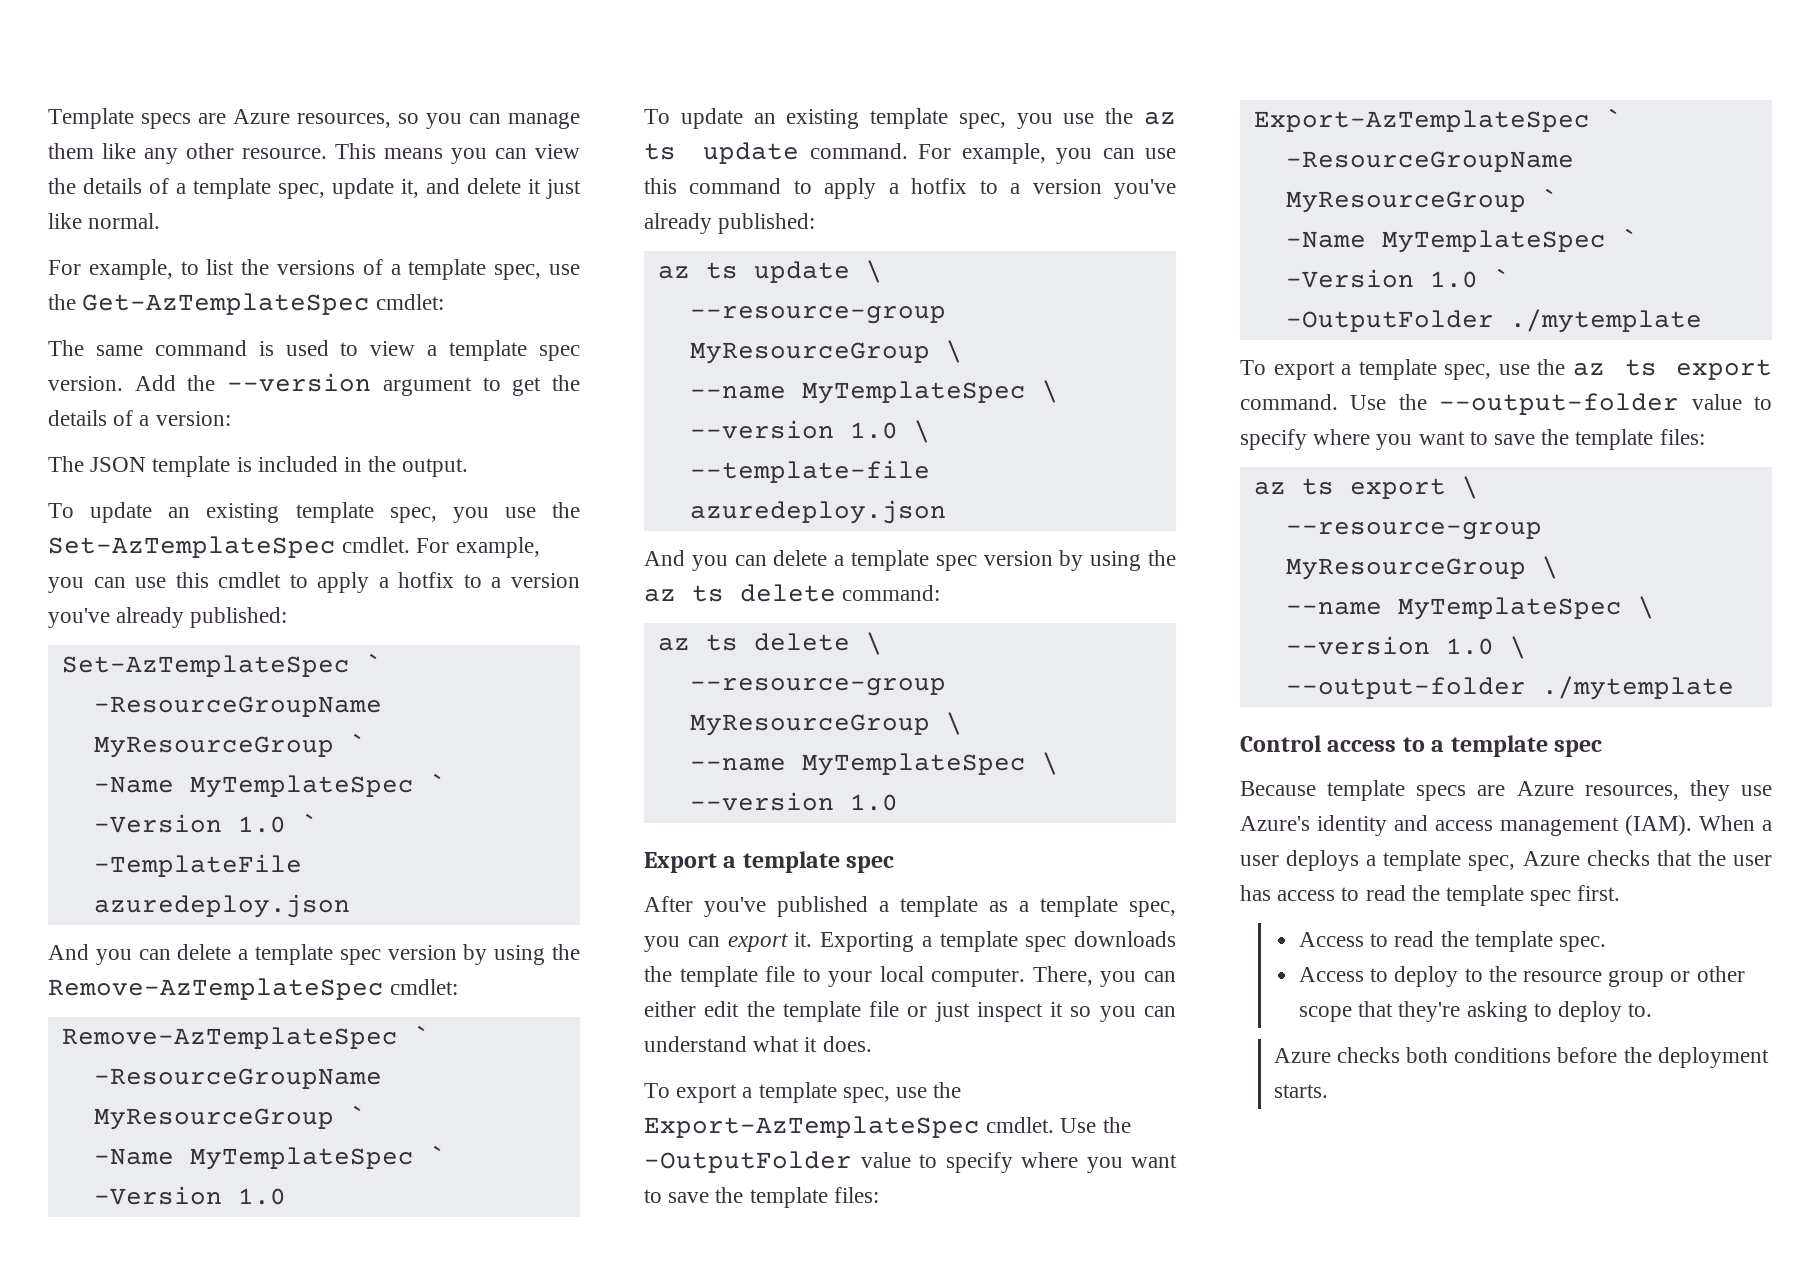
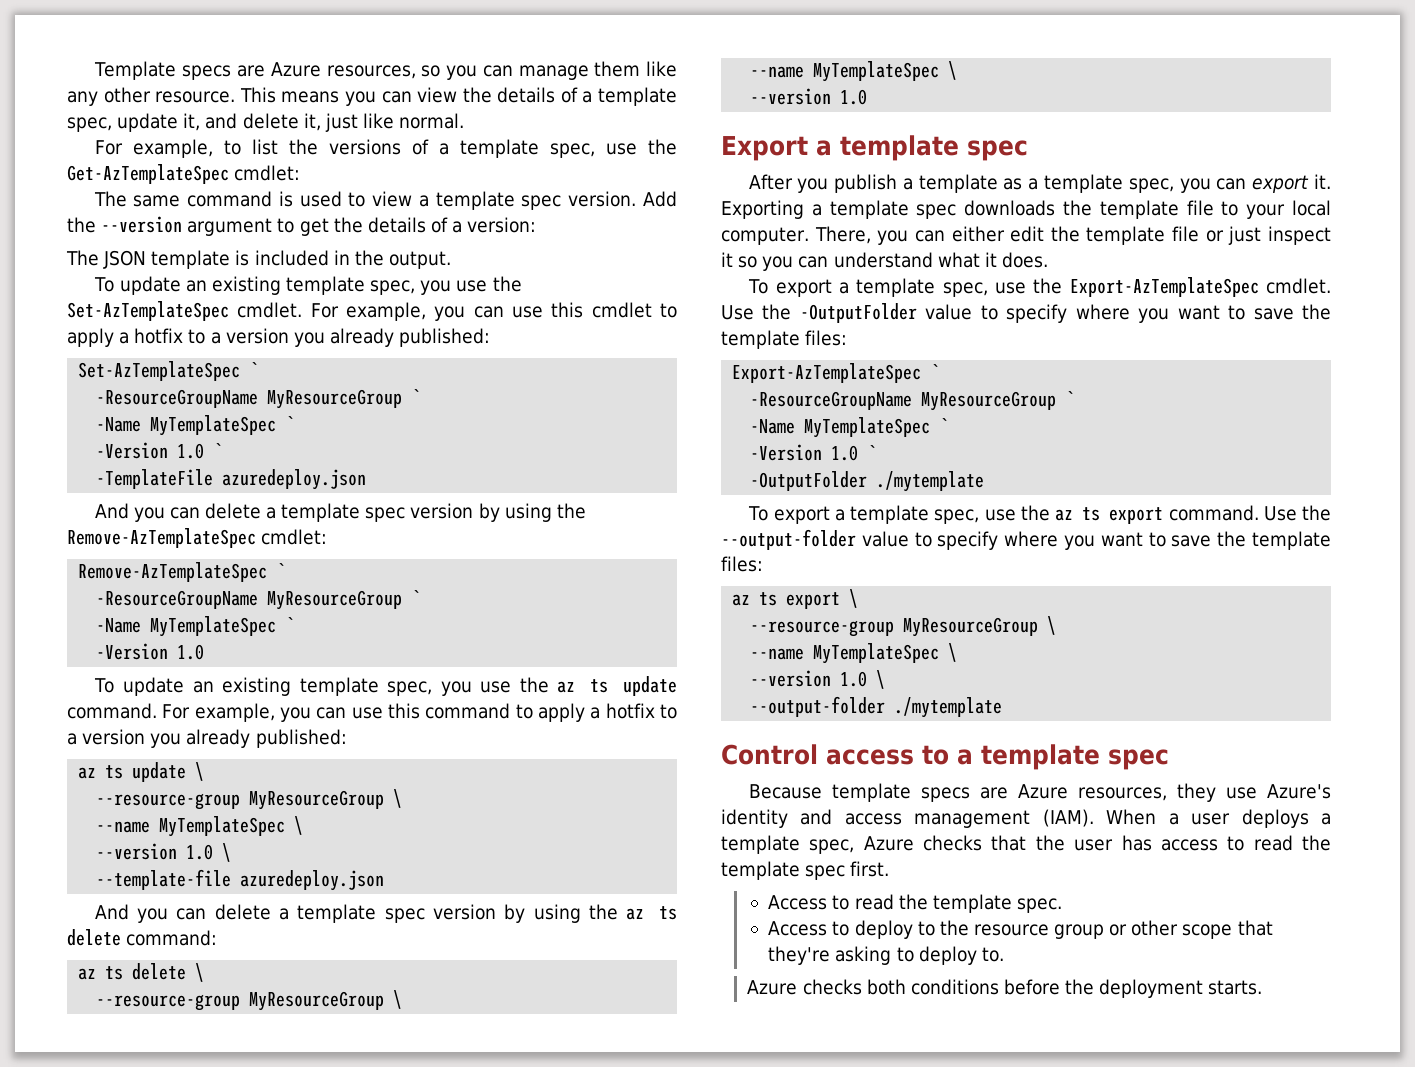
- This means you can view the details of a template spec, update it, and delete it just like normal.
+ This means you can view the details of a template spec, update it, and delete it, just like normal.
- For example, you can use this cmdlet to apply a hotfix to a version you've already published:
+ For example, you can use this cmdlet to apply a hotfix to a version you already published:
- For example, you can use this command to apply a hotfix to a version you've already published:
+ For example, you can use this command to apply a hotfix to a version you already published:
- After you've published a template as a template spec, you can export it.
+ After you publish a template as a template spec, you can export it.

